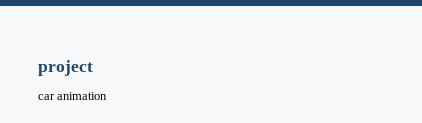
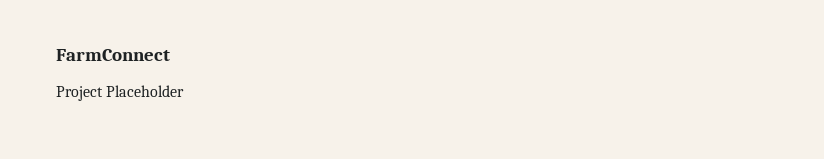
- project
- car animation
+ FarmConnect
+ Project Placeholder

